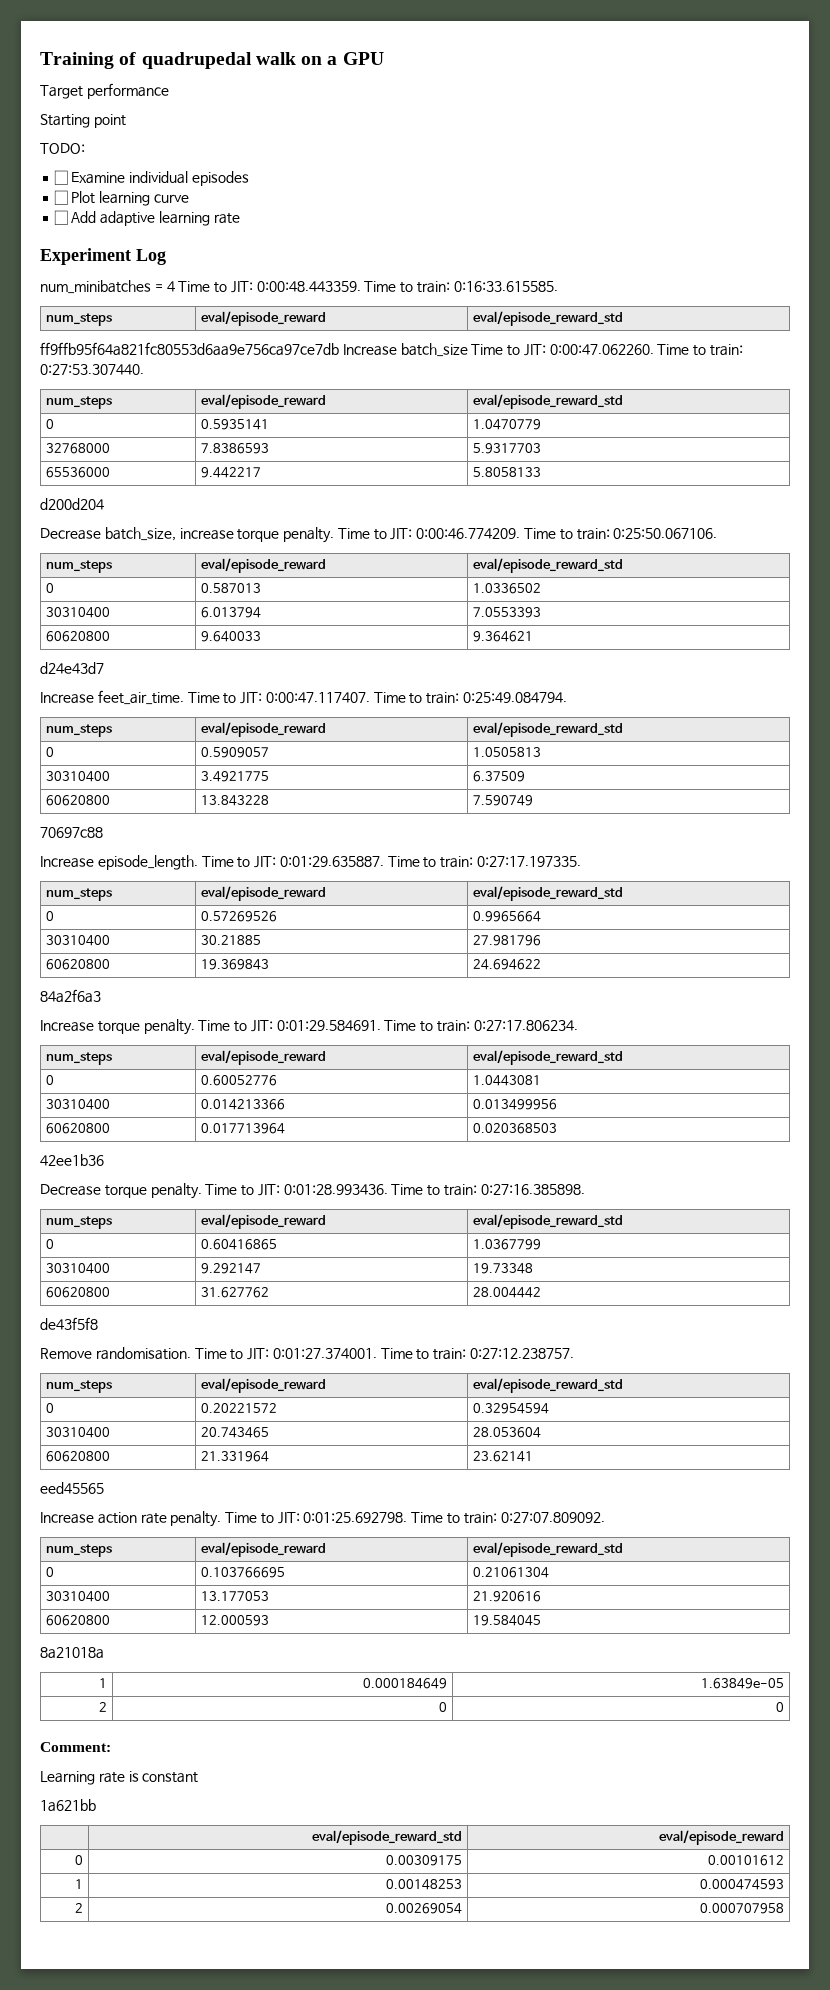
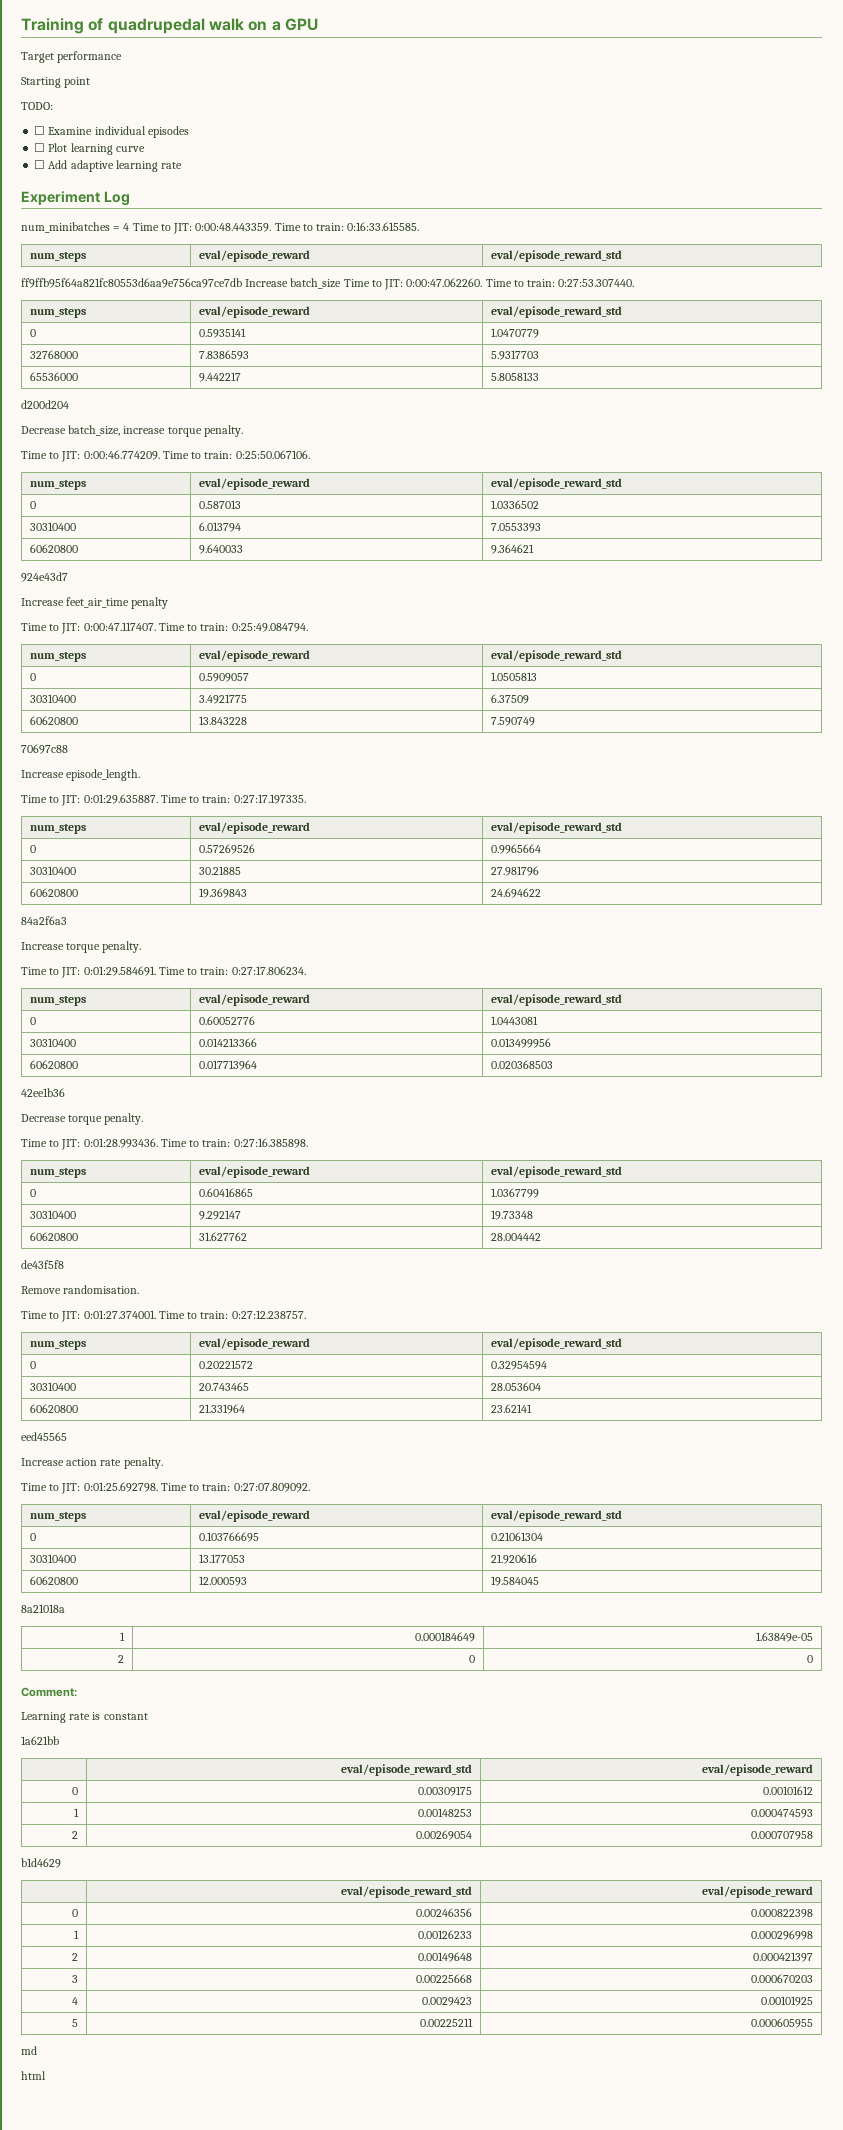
- Decrease batch_size, increase torque penalty. Time to JIT: 0:00:46.774209. Time to train: 0:25:50.067106.
+ Decrease batch_size, increase torque penalty.
+ Time to JIT: 0:00:46.774209. Time to train: 0:25:50.067106.
- d24e43d7
- Increase feet_air_time. Time to JIT: 0:00:47.117407. Time to train: 0:25:49.084794.
+ 924e43d7
+ Increase feet_air_time penalty
+ Time to JIT: 0:00:47.117407. Time to train: 0:25:49.084794.
- Increase episode_length. Time to JIT: 0:01:29.635887. Time to train: 0:27:17.197335.
+ Increase episode_length.
+ Time to JIT: 0:01:29.635887. Time to train: 0:27:17.197335.
- Increase torque penalty. Time to JIT: 0:01:29.584691. Time to train: 0:27:17.806234.
+ Increase torque penalty.
+ Time to JIT: 0:01:29.584691. Time to train: 0:27:17.806234.
- Decrease torque penalty. Time to JIT: 0:01:28.993436. Time to train: 0:27:16.385898.
+ Decrease torque penalty.
+ Time to JIT: 0:01:28.993436. Time to train: 0:27:16.385898.
- Remove randomisation. Time to JIT: 0:01:27.374001. Time to train: 0:27:12.238757.
+ Remove randomisation.
+ Time to JIT: 0:01:27.374001. Time to train: 0:27:12.238757.
- Increase action rate penalty. Time to JIT: 0:01:25.692798. Time to train: 0:27:07.809092.
+ Increase action rate penalty.
+ Time to JIT: 0:01:25.692798. Time to train: 0:27:07.809092.
+ b1d4629
+ | eval/episode_reward_std | eval/episode_reward
+ 0 | 0.00246356 | 0.000822398
+ 1 | 0.00126233 | 0.000296998
+ 2 | 0.00149648 | 0.000421397
+ 3 | 0.00225668 | 0.000670203
+ 4 | 0.0029423 | 0.00101925
+ 5 | 0.00225211 | 0.000605955
+ md
+ html

